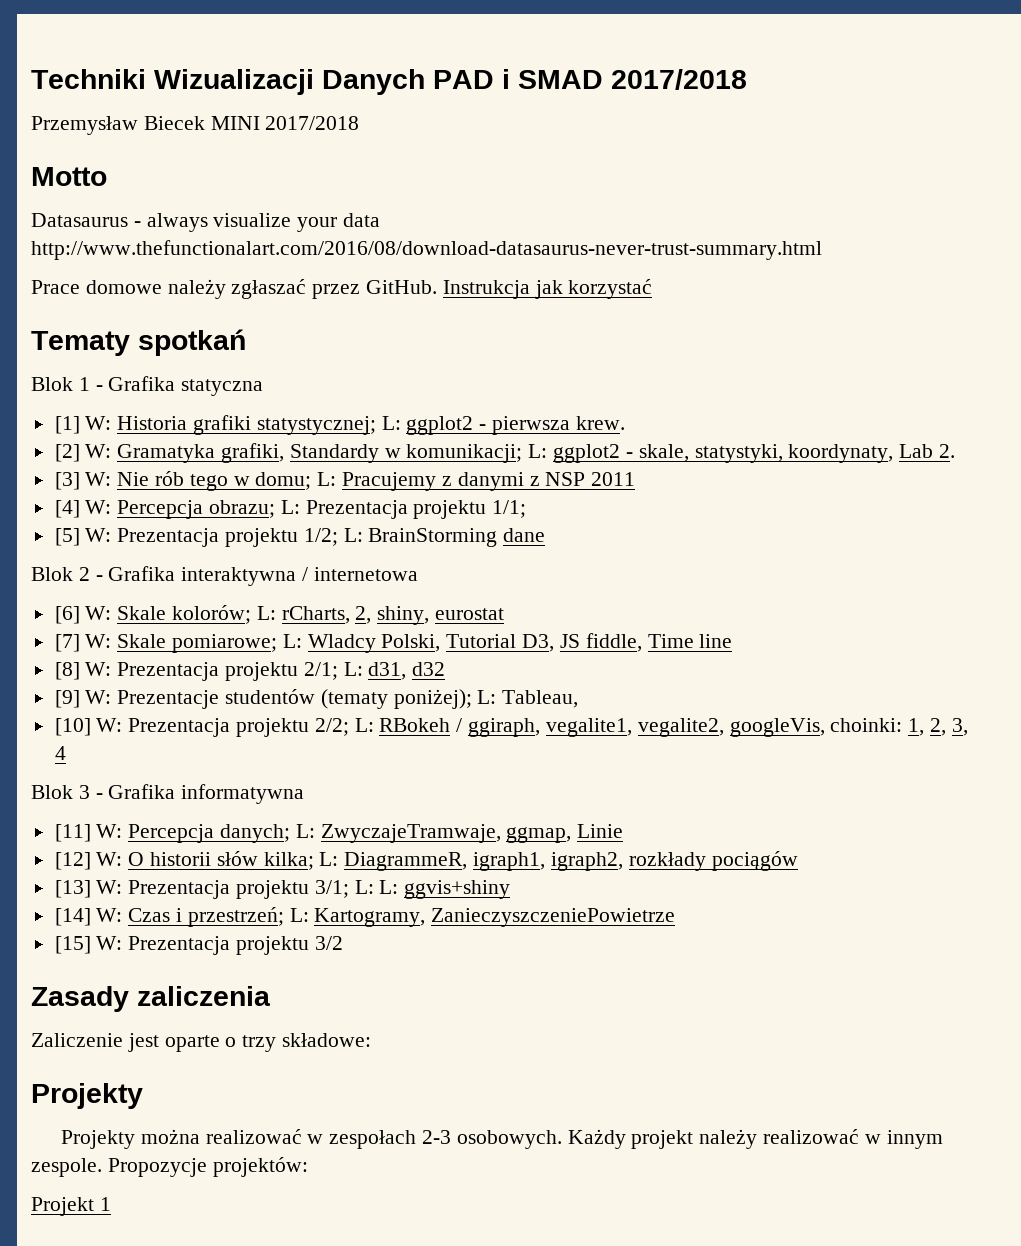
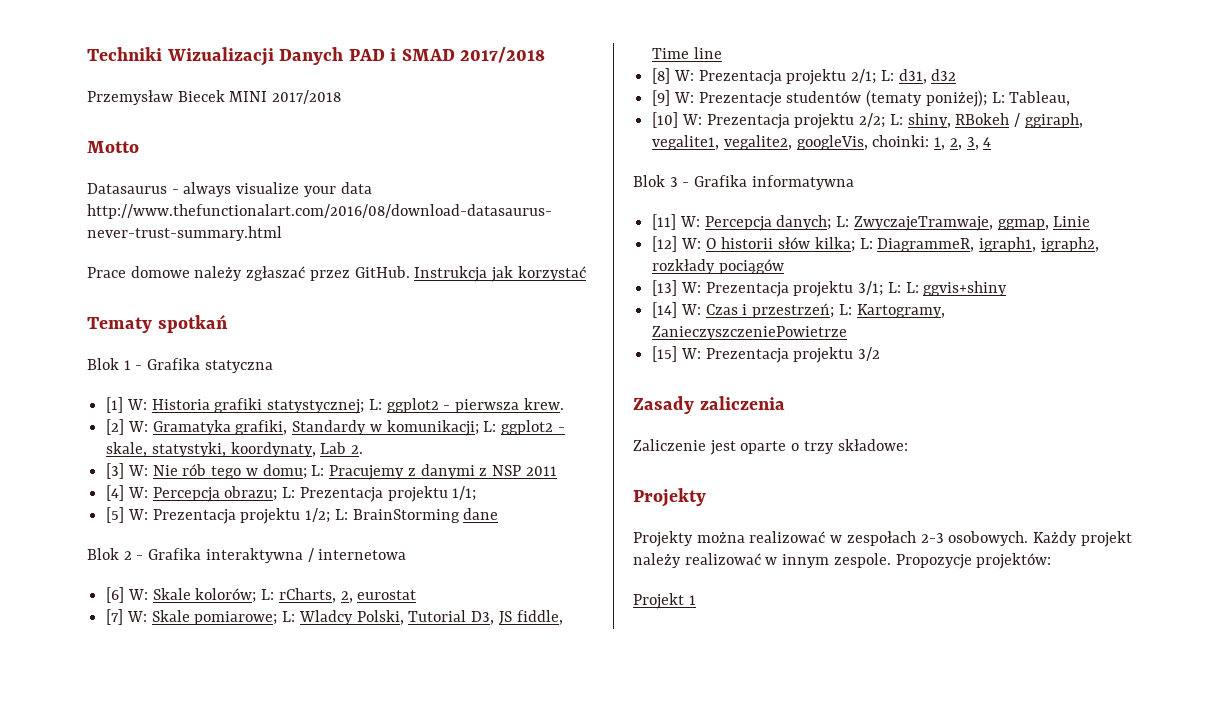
- [6] W: Skale kolorów; L: rCharts, 2, shiny, eurostat
+ [6] W: Skale kolorów; L: rCharts, 2, eurostat
- [10] W: Prezentacja projektu 2/2; L: RBokeh / ggiraph, vegalite1, vegalite2, googleVis, choinki: 1, 2, 3, 4
+ [10] W: Prezentacja projektu 2/2; L: shiny, RBokeh / ggiraph, vegalite1, vegalite2, googleVis, choinki: 1, 2, 3, 4

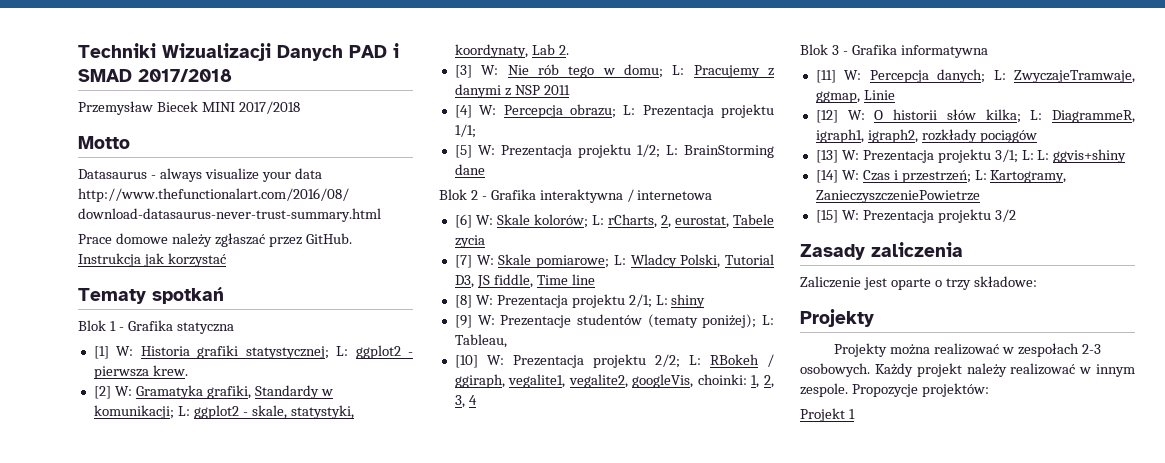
- [6] W: Skale kolorów; L: rCharts, 2, eurostat
+ [6] W: Skale kolorów; L: rCharts, 2, eurostat, Tabele zycia
- [8] W: Prezentacja projektu 2/1; L: d31, d32
+ [8] W: Prezentacja projektu 2/1; L: shiny
- [10] W: Prezentacja projektu 2/2; L: shiny, RBokeh / ggiraph, vegalite1, vegalite2, googleVis, choinki: 1, 2, 3, 4
+ [10] W: Prezentacja projektu 2/2; L: RBokeh / ggiraph, vegalite1, vegalite2, googleVis, choinki: 1, 2, 3, 4

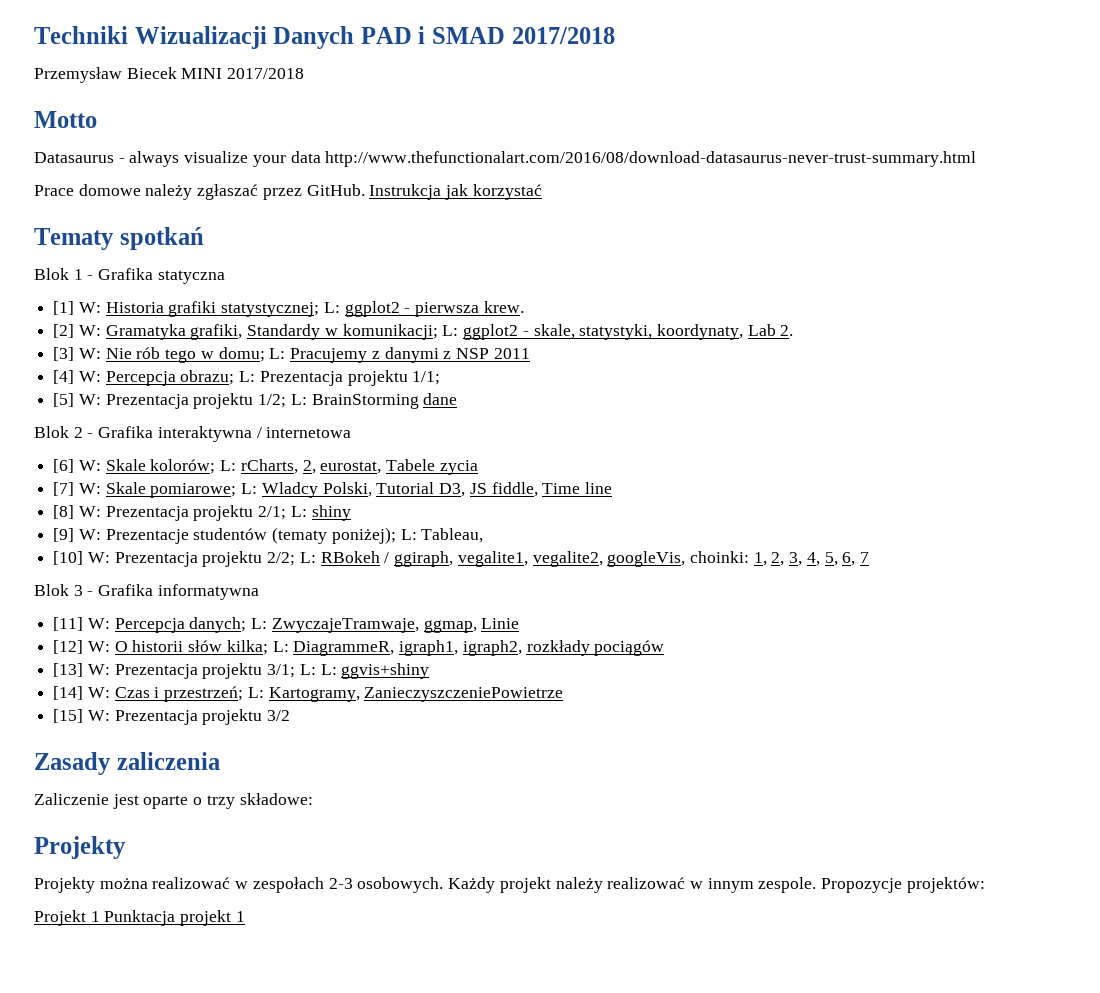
- [10] W: Prezentacja projektu 2/2; L: RBokeh / ggiraph, vegalite1, vegalite2, googleVis, choinki: 1, 2, 3, 4
+ [10] W: Prezentacja projektu 2/2; L: RBokeh / ggiraph, vegalite1, vegalite2, googleVis, choinki: 1, 2, 3, 4, 5, 6, 7
- Projekt 1
+ Projekt 1 Punktacja projekt 1

